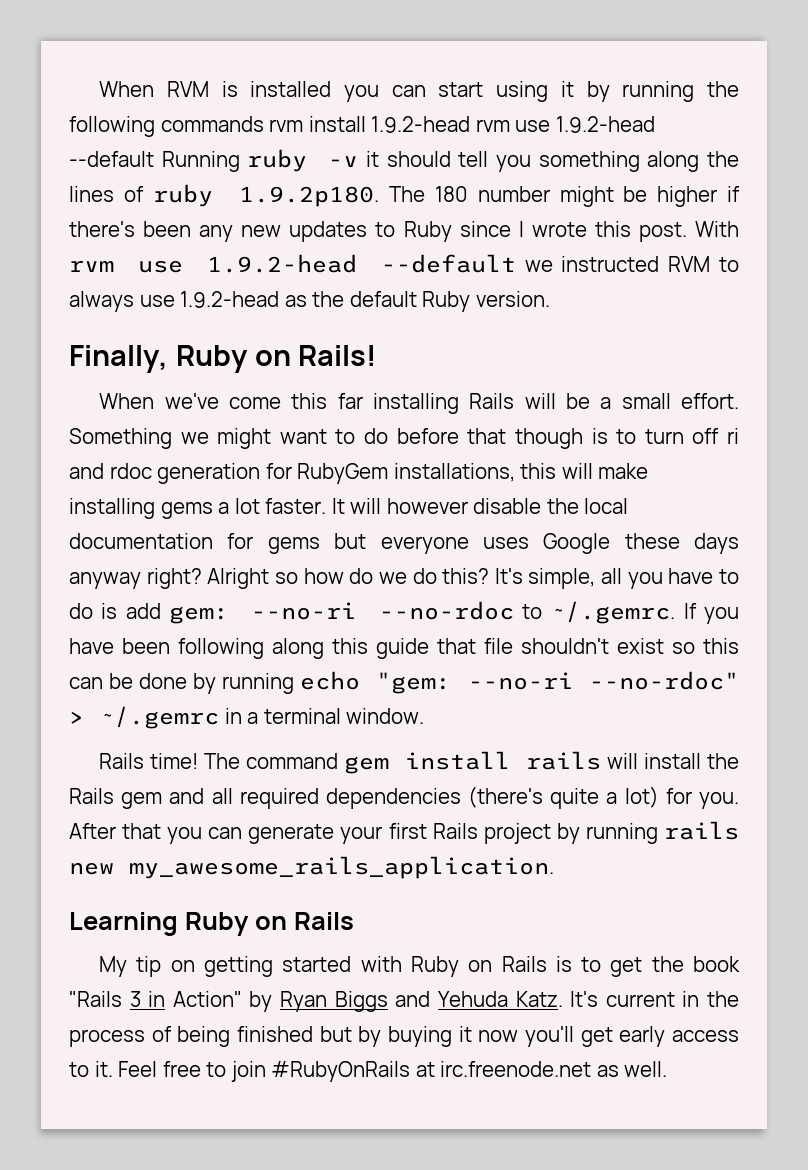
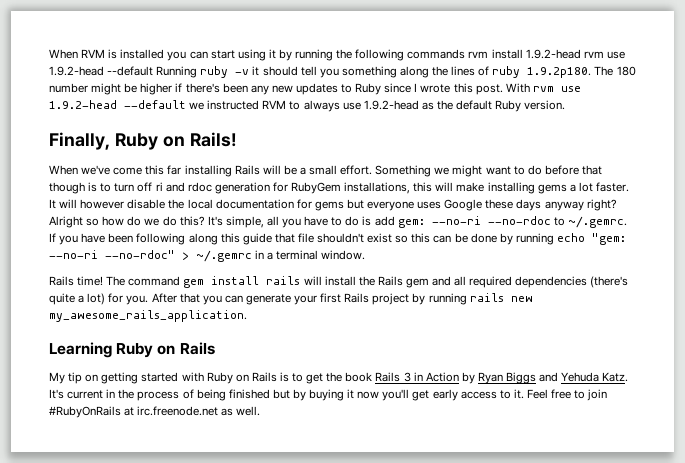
- My tip on getting started with Ruby on Rails is to get the book "Rails 3 in Action" by Ryan Biggs and Yehuda Katz.
+ My tip on getting started with Ruby on Rails is to get the book Rails 3 in Action by Ryan Biggs and Yehuda Katz.

